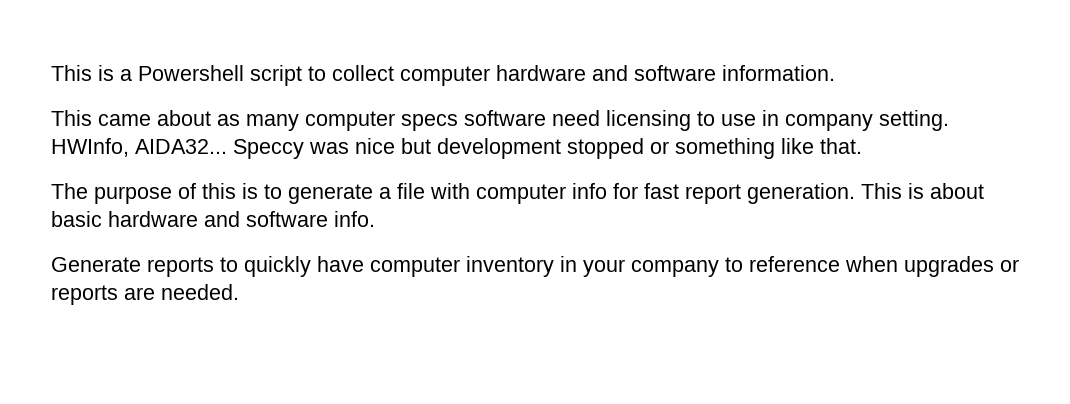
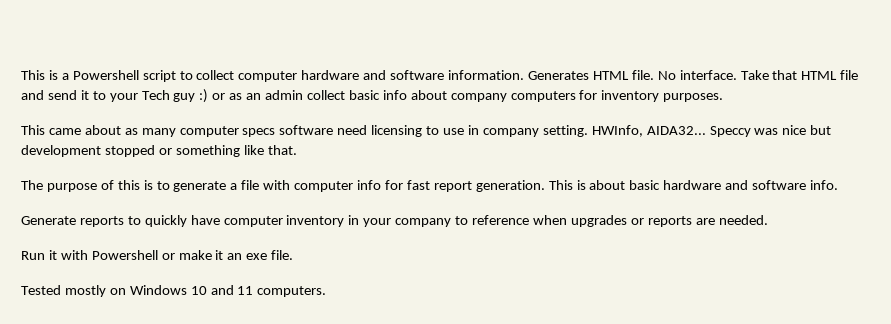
+ Generates HTML file. No interface. Take that HTML file and send it to your Tech guy :) or as an admin collect basic info about company computers for inventory purposes.
+ Run it with Powershell or make it an exe file.
+ Tested mostly on Windows 10 and 11 computers.

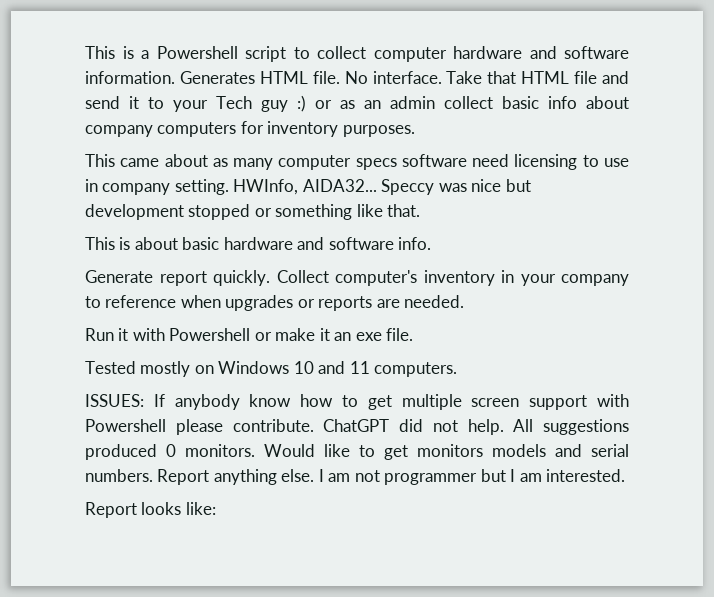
- The purpose of this is to generate a file with computer info for fast report generation.
- Generate reports to quickly have computer inventory in your company to reference when upgrades or reports are needed.
+ Generate report quickly. Collect computer's inventory in your company to reference when upgrades or reports are needed.
+ ISSUES: If anybody know how to get multiple screen support with Powershell please contribute. ChatGPT did not help. All suggestions produced 0 monitors. Would like to get monitors models and serial numbers. Report anything else. I am not programmer but I am interested.
+ Report looks like:

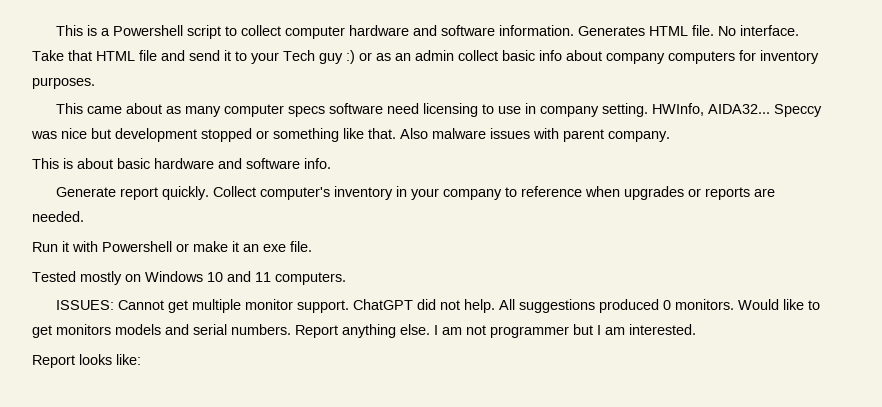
+ Also malware issues with parent company.
- ISSUES: If anybody know how to get multiple screen support with Powershell please contribute.
+ ISSUES: Cannot get multiple monitor support.

